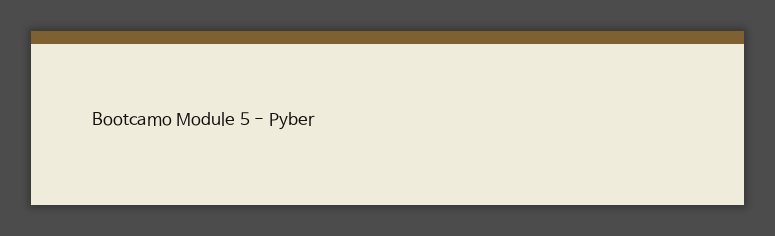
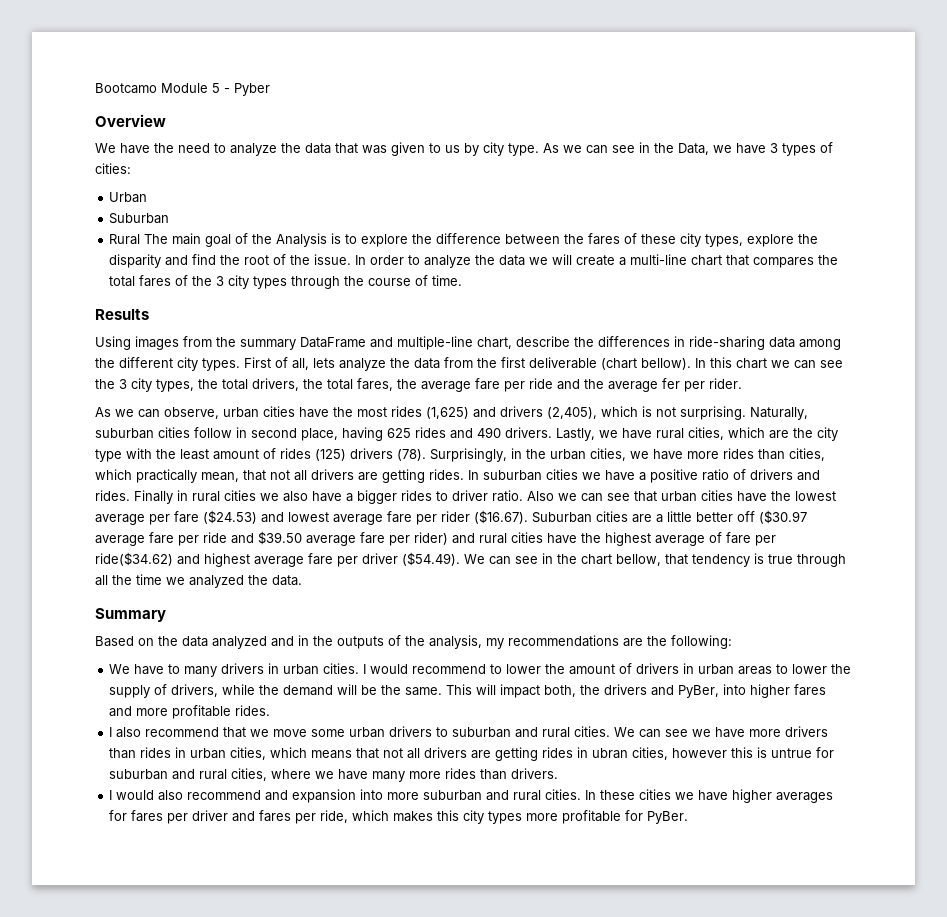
+ Overview
+ We have the need to analyze the data that was given to us by city type. As we can see in the Data, we have 3 types of cities:
+ Urban
+ Suburban
+ Rural The main goal of the Analysis is to explore the difference between the fares of these city types, explore the disparity and find the root of the issue. In order to analyze the data we will create a multi-line chart that compares the total fares of the 3 city types through the course of time.
+ Results
+ Using images from the summary DataFrame and multiple-line chart, describe the differences in ride-sharing data among the different city types. First of all, lets analyze the data from the first deliverable (chart bellow). In this chart we can see the 3 city types, the total drivers, the total fares, the average fare per ride and the average fer per rider.
+ As we can observe, urban cities have the most rides (1,625) and drivers (2,405), which is not surprising. Naturally, suburban cities follow in second place, having 625 rides and 490 drivers. Lastly, we have rural cities, which are the city type with the least amount of rides (125) drivers (78). Surprisingly, in the urban cities, we have more rides than cities, which practically mean, that not all drivers are getting rides. In suburban cities we have a positive ratio of drivers and rides. Finally in rural cities we also have a bigger rides to driver ratio. Also we can see that urban cities have the lowest average per fare ($24.53) and lowest average fare per rider ($16.67). Suburban cities are a little better off ($30.97 average fare per ride and $39.50 average fare per rider) and rural cities have the highest average of fare per ride($34.62) and highest average fare per driver ($54.49). We can see in the chart bellow, that tendency is true through all the time we analyzed the data.
+ Summary
+ Based on the data analyzed and in the outputs of the analysis, my recommendations are the following:
+ We have to many drivers in urban cities. I would recommend to lower the amount of drivers in urban areas to lower the supply of drivers, while the demand will be the same. This will impact both, the drivers and PyBer, into higher fares and more profitable rides.
+ I also recommend that we move some urban drivers to suburban and rural cities. We can see we have more drivers than rides in urban cities, which means that not all drivers are getting rides in ubran cities, however this is untrue for suburban and rural cities, where we have many more rides than drivers.
+ I would also recommend and expansion into more suburban and rural cities. In these cities we have higher averages for fares per driver and fares per ride, which makes this city types more profitable for PyBer.

